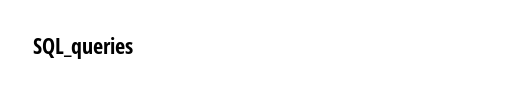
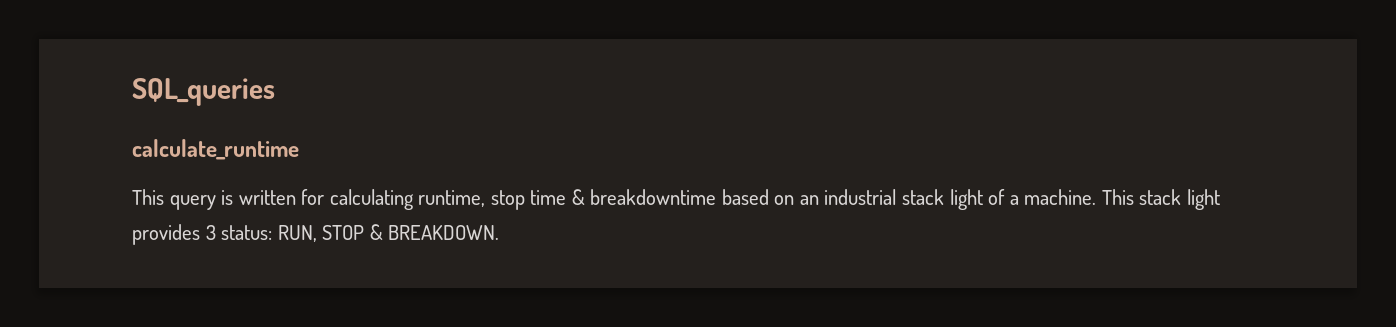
+ calculate_runtime
+ This query is written for calculating runtime, stop time & breakdowntime based on an industrial stack light of a machine. This stack light provides 3 status: RUN, STOP & BREAKDOWN.

